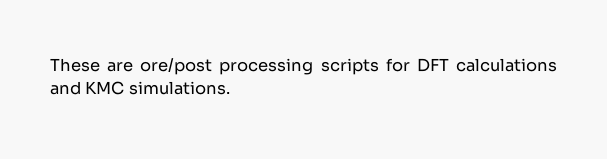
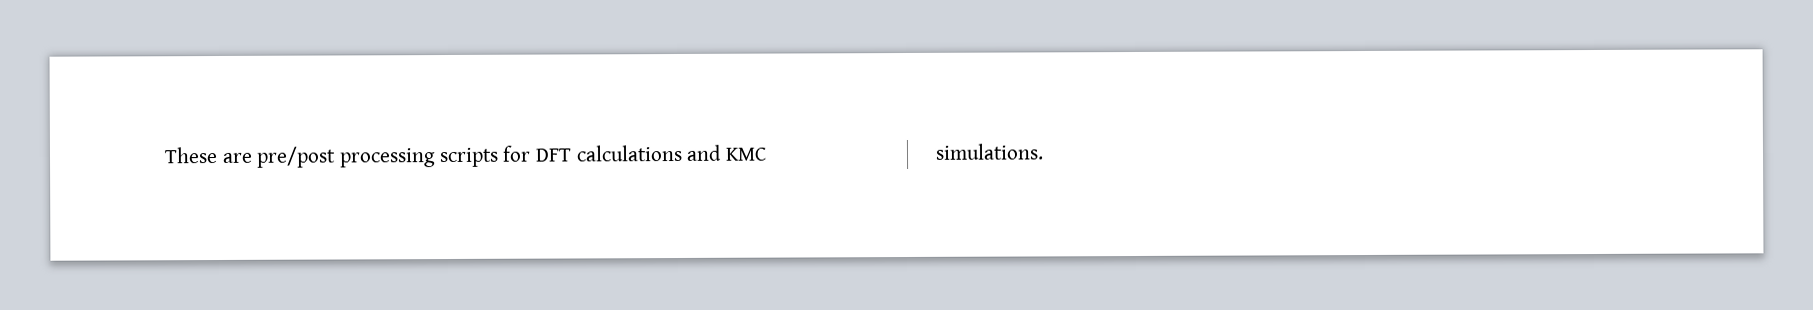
- These are ore/post processing scripts for DFT calculations and KMC simulations.
+ These are pre/post processing scripts for DFT calculations and KMC simulations.

